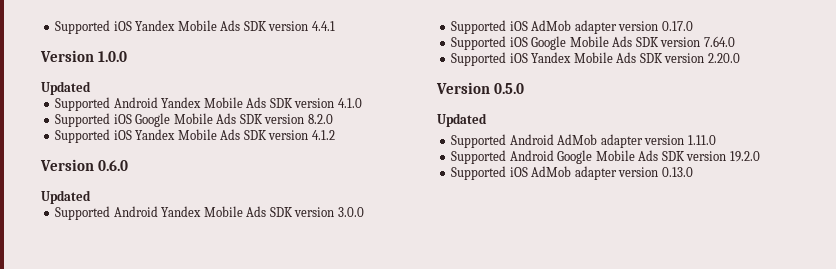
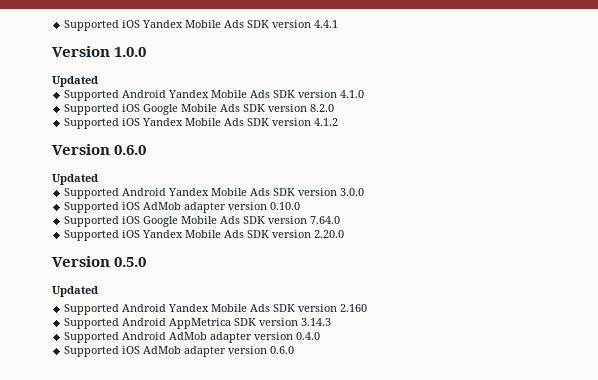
- Supported iOS AdMob adapter version 0.17.0
+ Supported iOS AdMob adapter version 0.10.0
- Supported Android AdMob adapter version 1.11.0
- Supported Android Google Mobile Ads SDK version 19.2.0
- Supported iOS AdMob adapter version 0.13.0
+ Supported Android Yandex Mobile Ads SDK version 2.160
+ Supported Android AppMetrica SDK version 3.14.3
+ Supported Android AdMob adapter version 0.4.0
+ Supported iOS AdMob adapter version 0.6.0

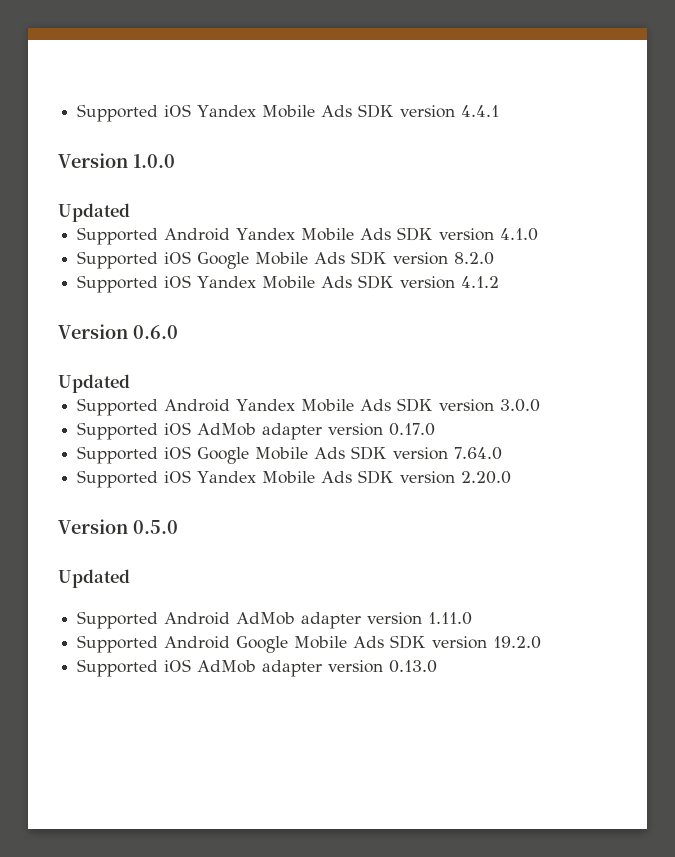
- Supported iOS AdMob adapter version 0.10.0
+ Supported iOS AdMob adapter version 0.17.0
- Supported Android Yandex Mobile Ads SDK version 2.160
- Supported Android AppMetrica SDK version 3.14.3
- Supported Android AdMob adapter version 0.4.0
- Supported iOS AdMob adapter version 0.6.0
+ Supported Android AdMob adapter version 1.11.0
+ Supported Android Google Mobile Ads SDK version 19.2.0
+ Supported iOS AdMob adapter version 0.13.0

